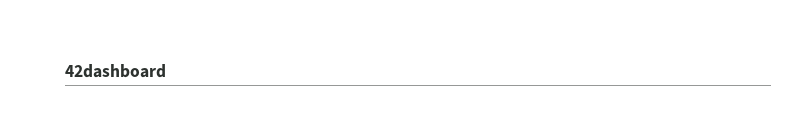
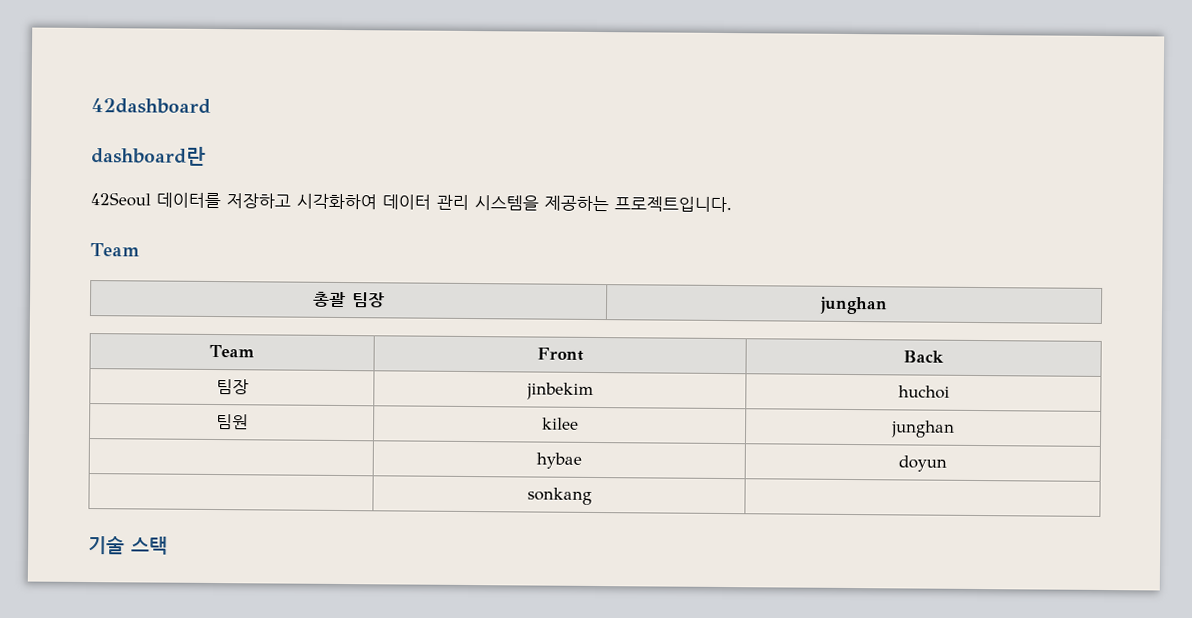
+ dashboard란
+ 42Seoul 데이터를 저장하고 시각화하여 데이터 관리 시스템을 제공하는 프로젝트입니다.
+ Team
+ 총괄 팀장 | junghan
+ Team | Front | Back
+ 팀장 | jinbekim | huchoi
+ 팀원 | kilee | junghan
+ | hybae | doyun
+ | sonkang |
+ 기술 스택

